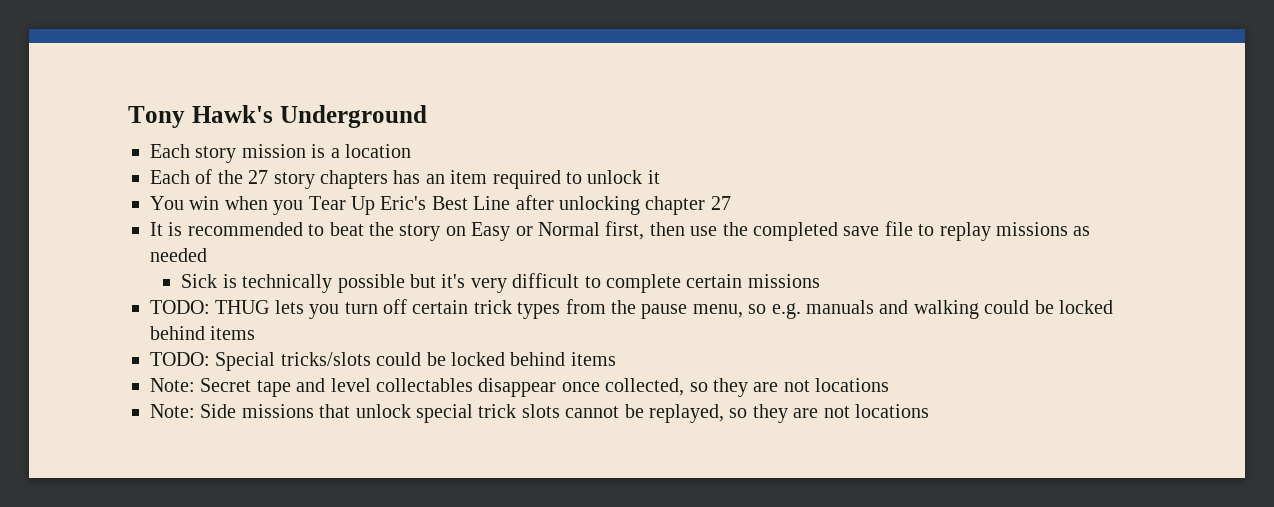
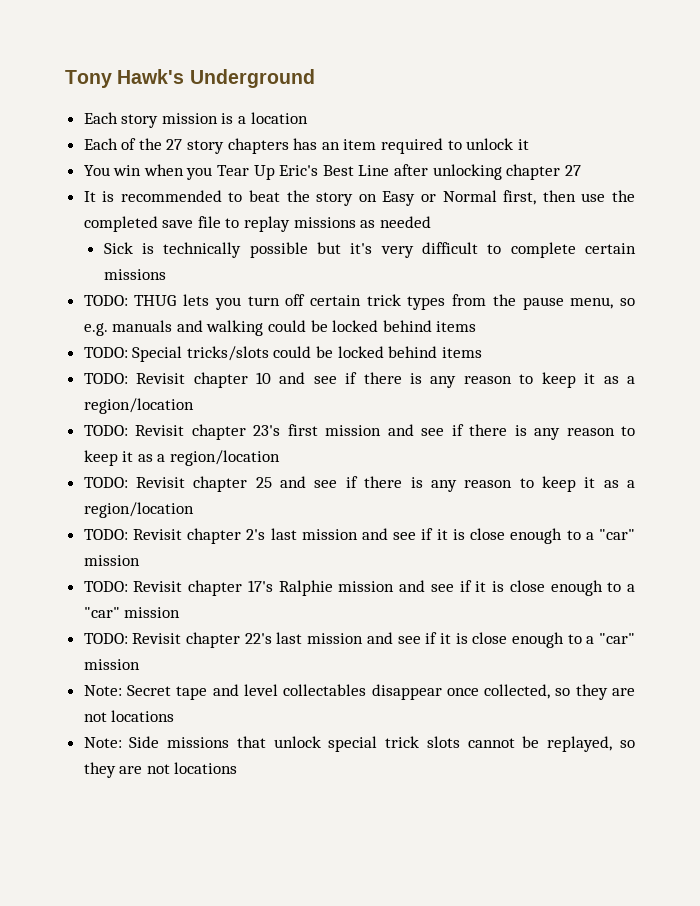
+ TODO: Revisit chapter 10 and see if there is any reason to keep it as a region/location
+ TODO: Revisit chapter 23's first mission and see if there is any reason to keep it as a region/location
+ TODO: Revisit chapter 25 and see if there is any reason to keep it as a region/location
+ TODO: Revisit chapter 2's last mission and see if it is close enough to a "car" mission
+ TODO: Revisit chapter 17's Ralphie mission and see if it is close enough to a "car" mission
+ TODO: Revisit chapter 22's last mission and see if it is close enough to a "car" mission

